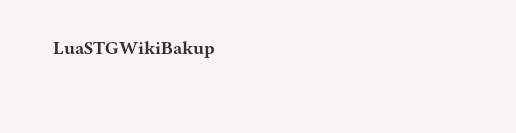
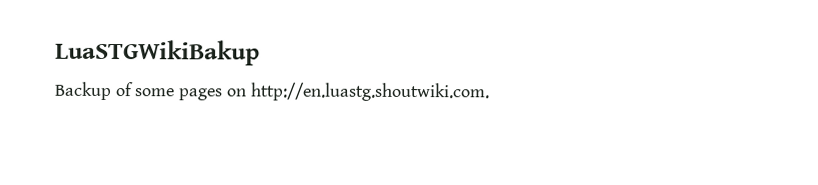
+ Backup of some pages on http://en.luastg.shoutwiki.com.

